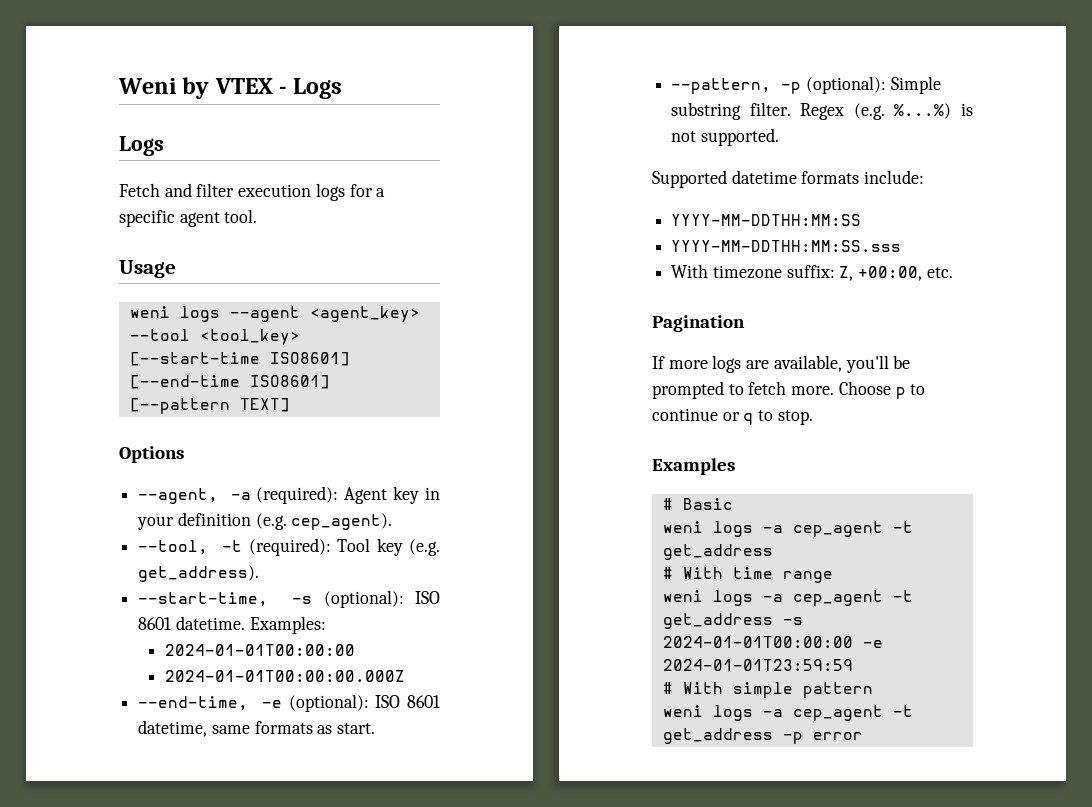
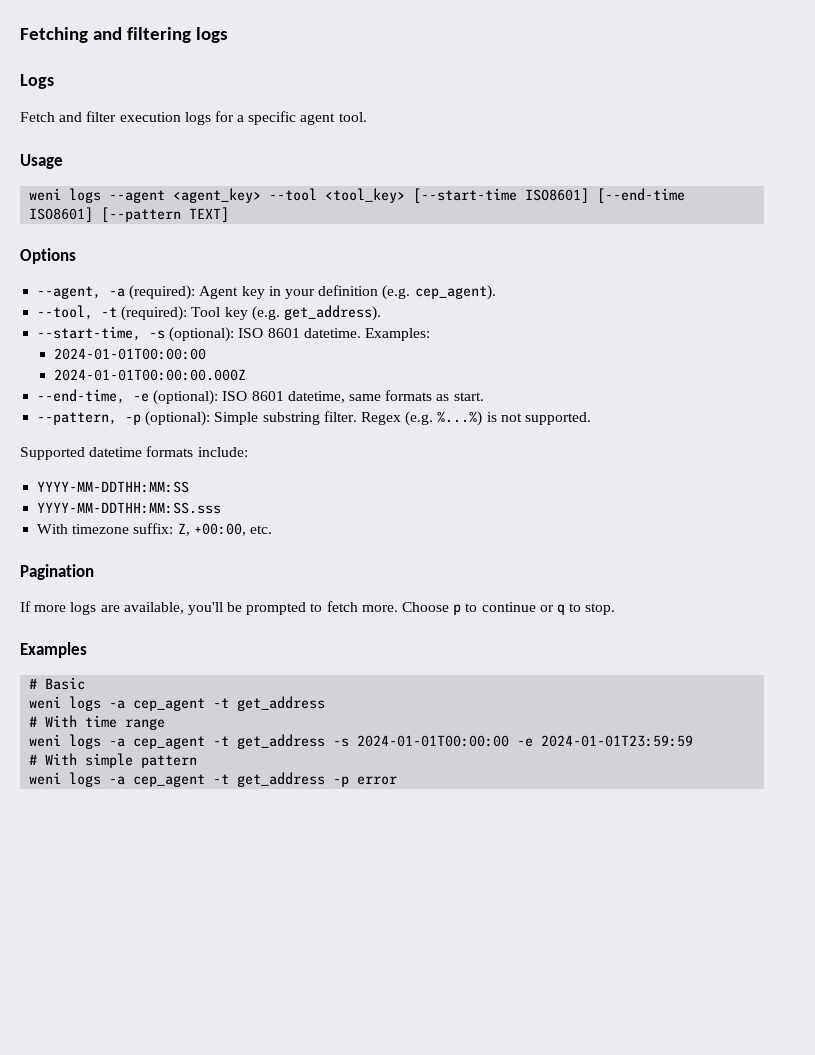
- Weni by VTEX - Logs
+ Fetching and filtering logs

